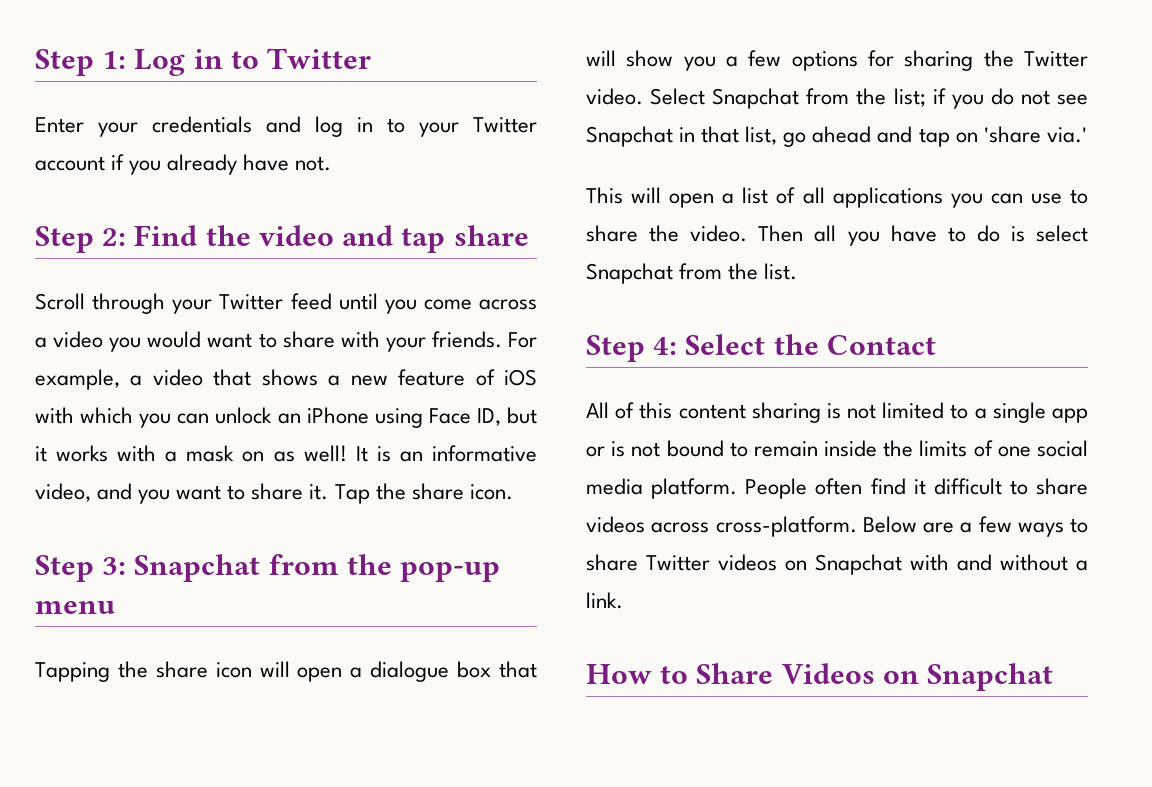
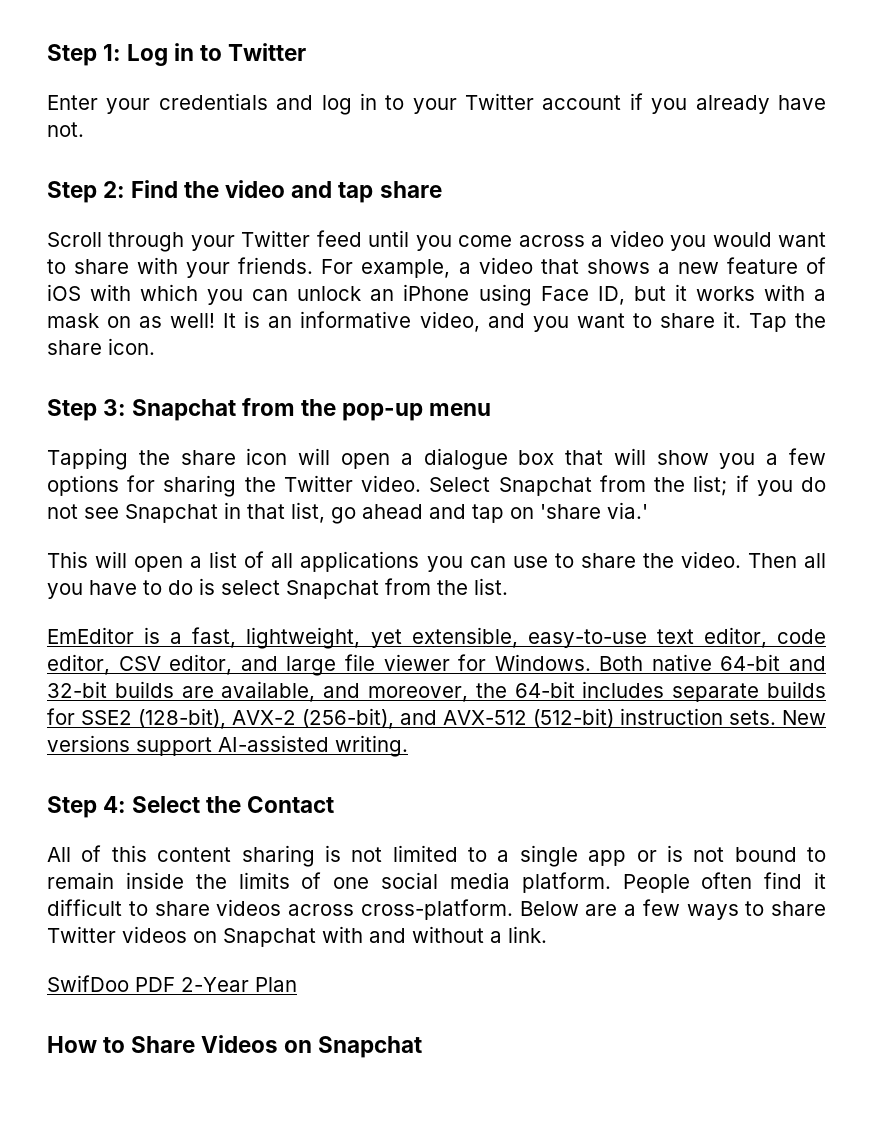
+ EmEditor is a fast, lightweight, yet extensible, easy-to-use text editor, code editor, CSV editor, and large file viewer for Windows. Both native 64-bit and 32-bit builds are available, and moreover, the 64-bit includes separate builds for SSE2 (128-bit), AVX-2 (256-bit), and AVX-512 (512-bit) instruction sets. New versions support AI-assisted writing.
+ SwifDoo PDF 2-Year Plan

